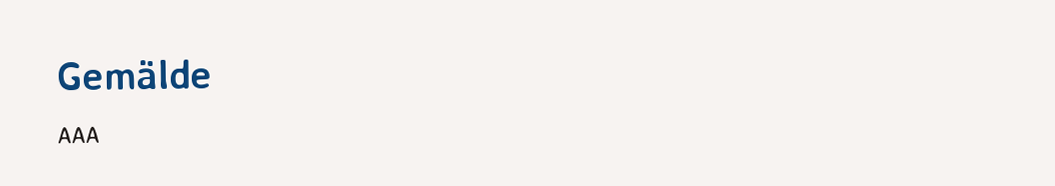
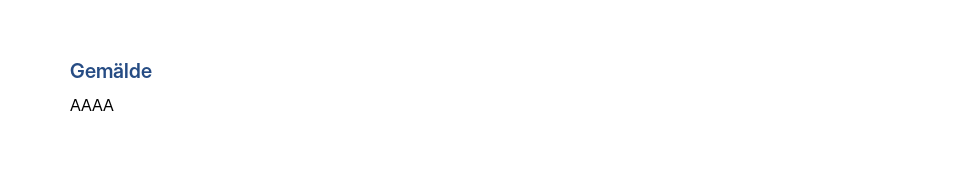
- AAA
+ AAAA

